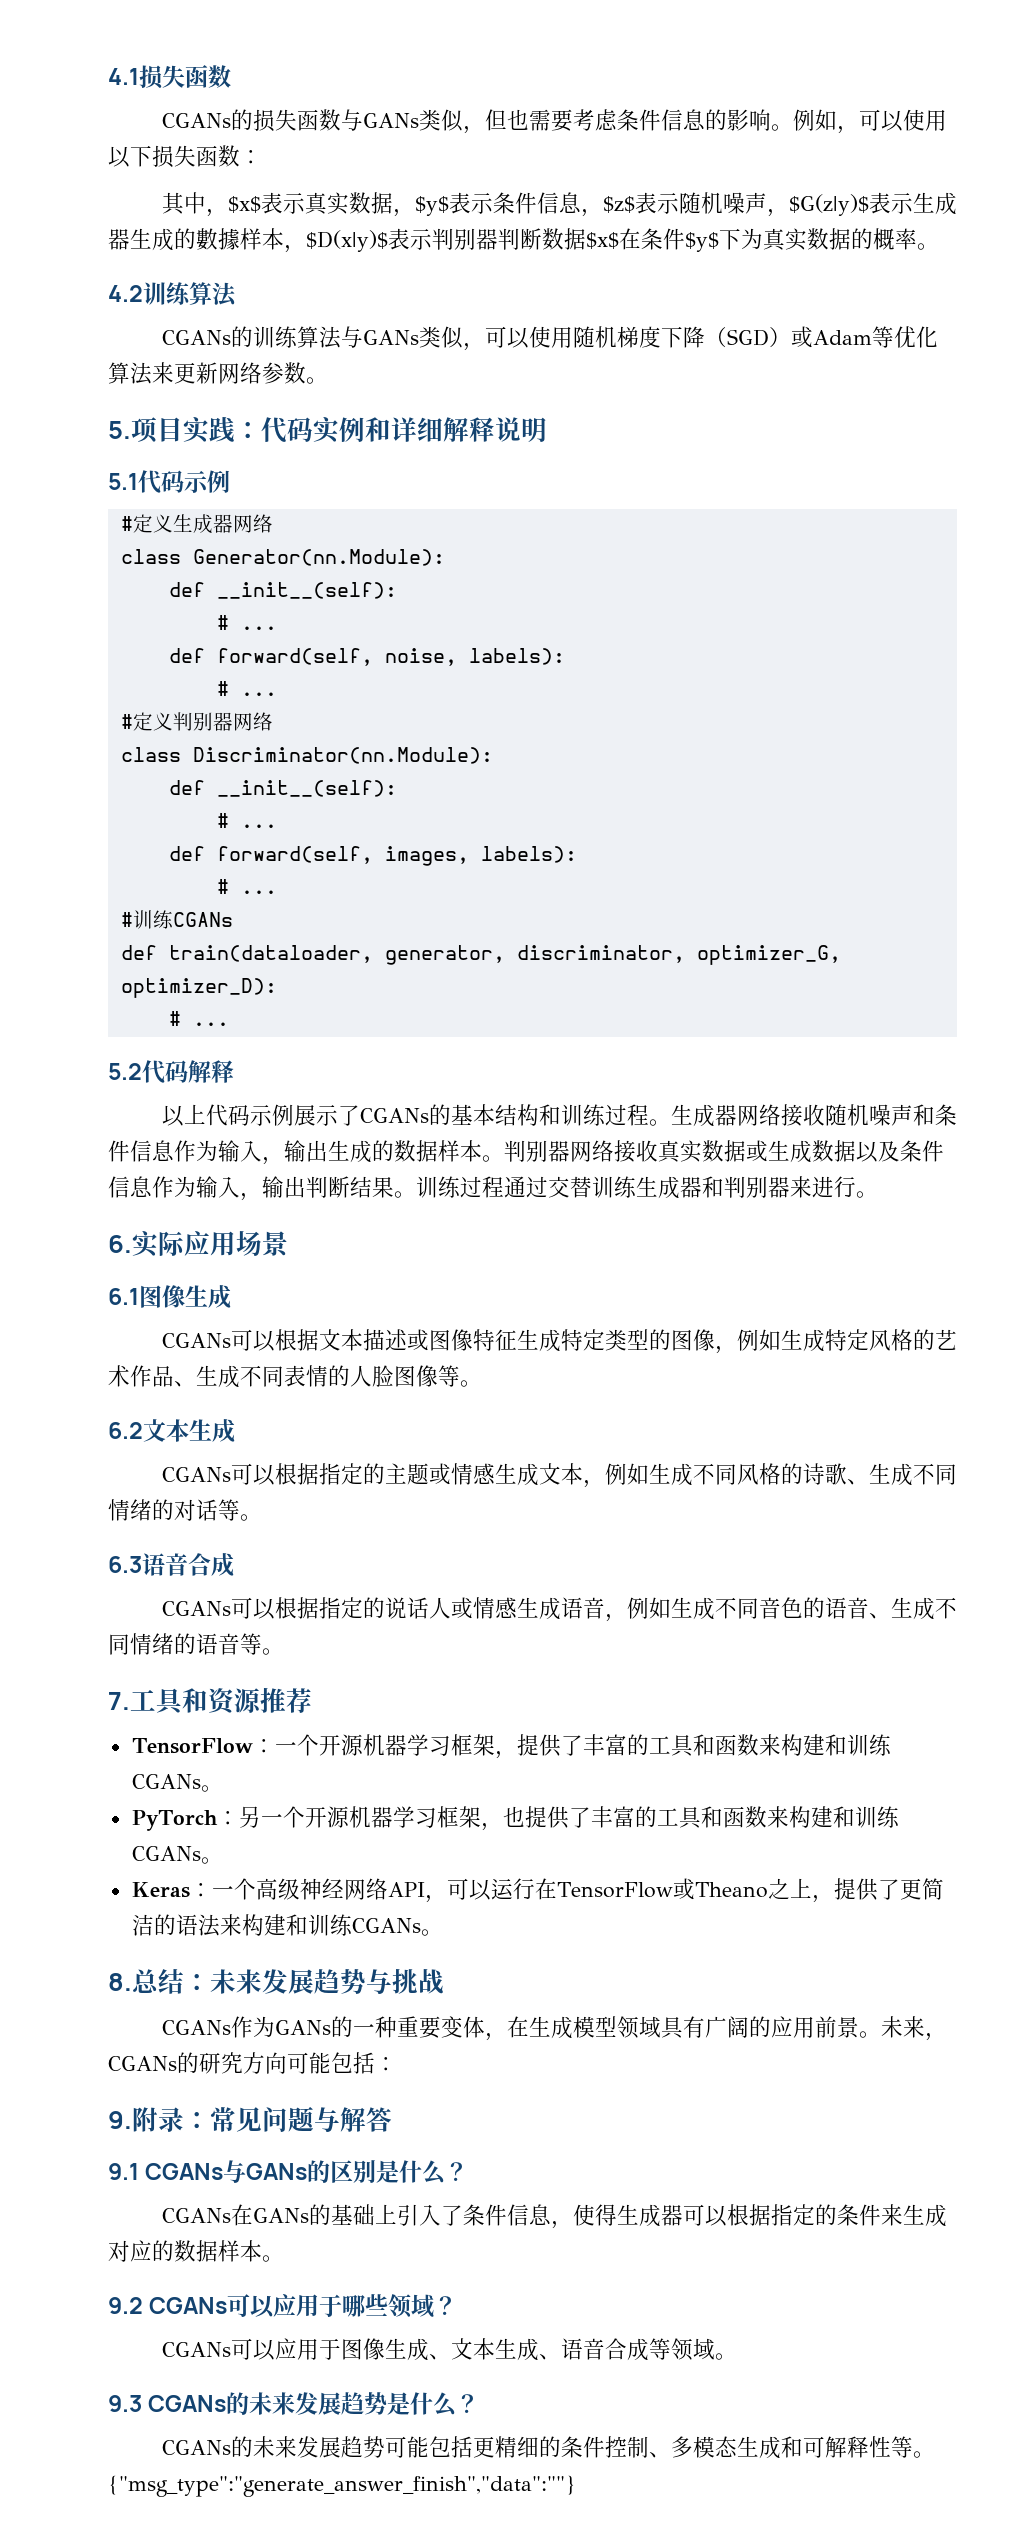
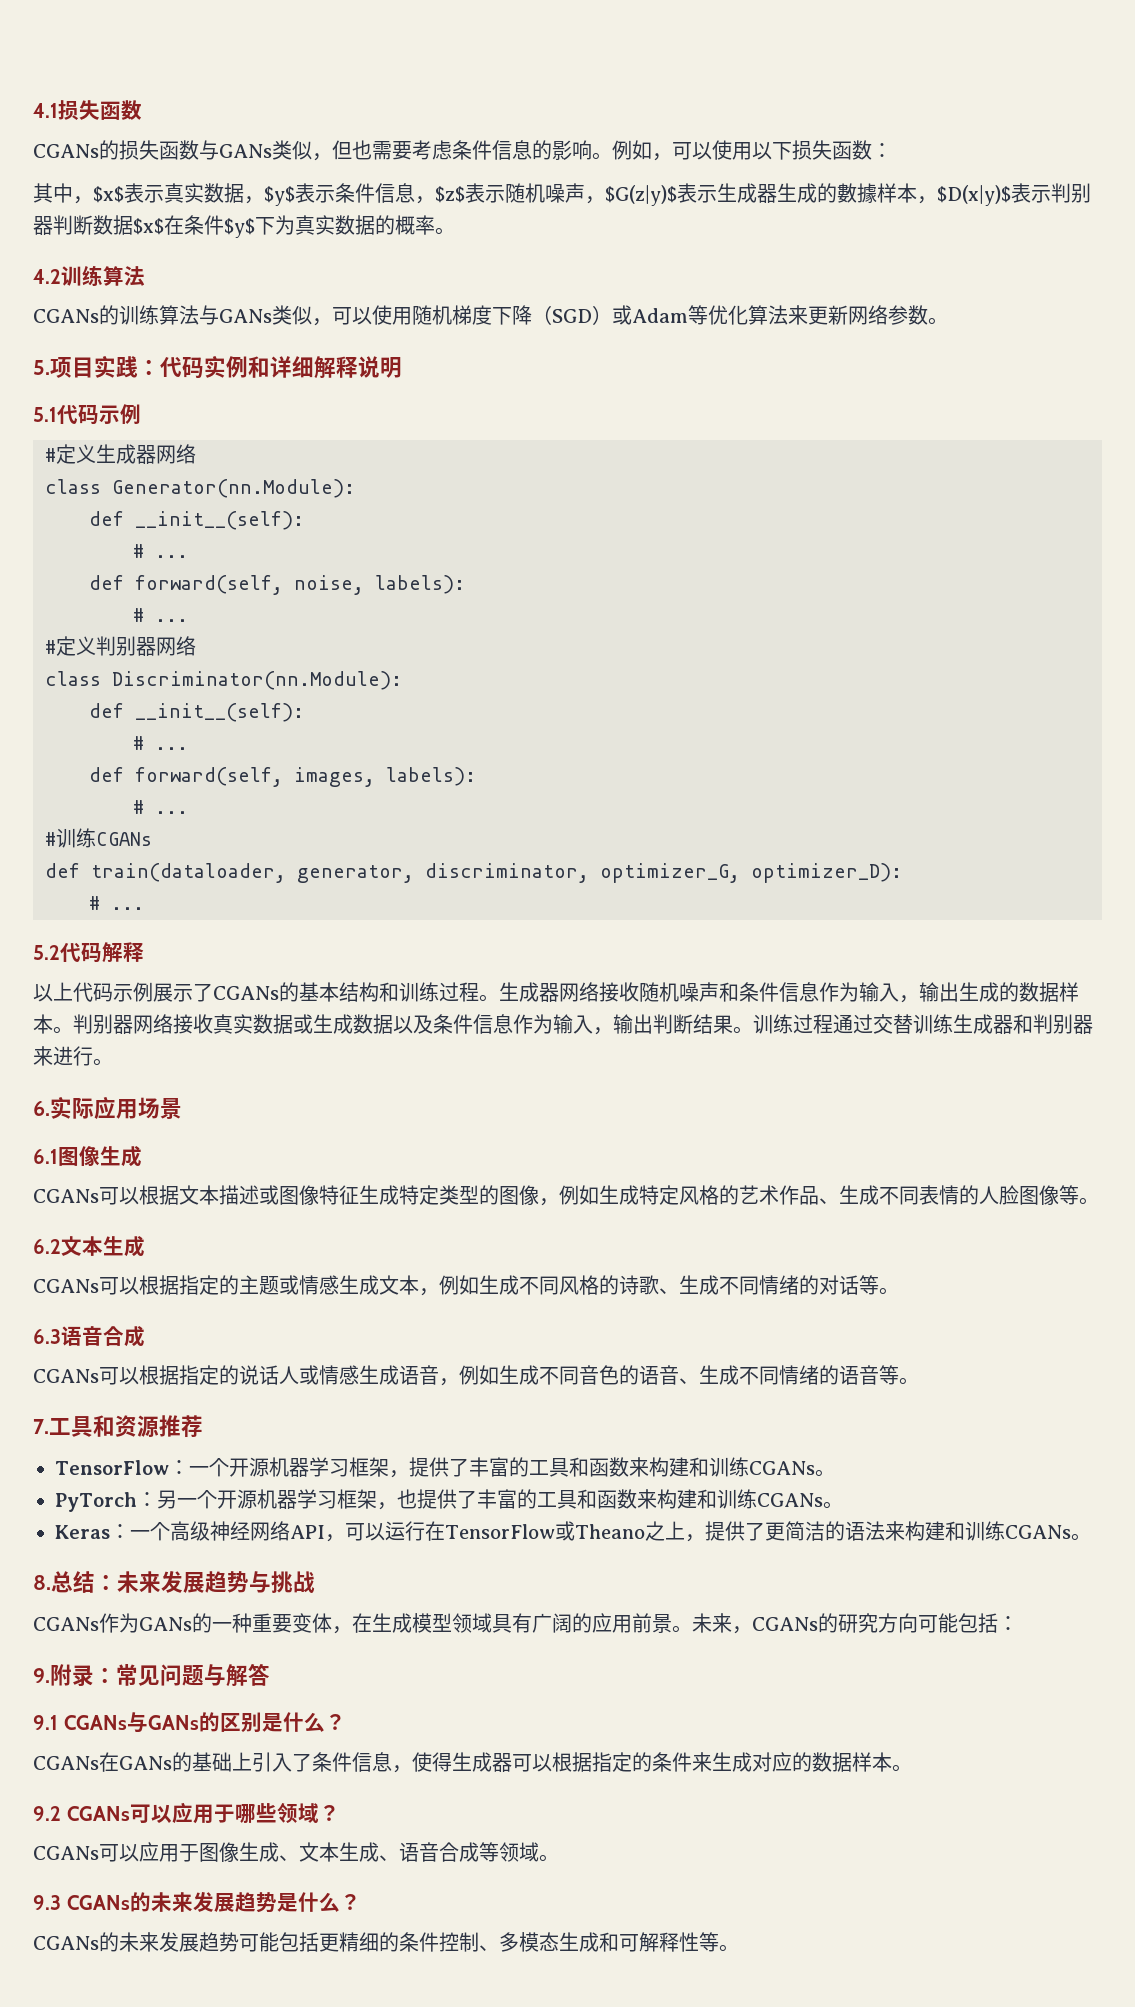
- {"msg_type":"generate_answer_finish","data":""}

